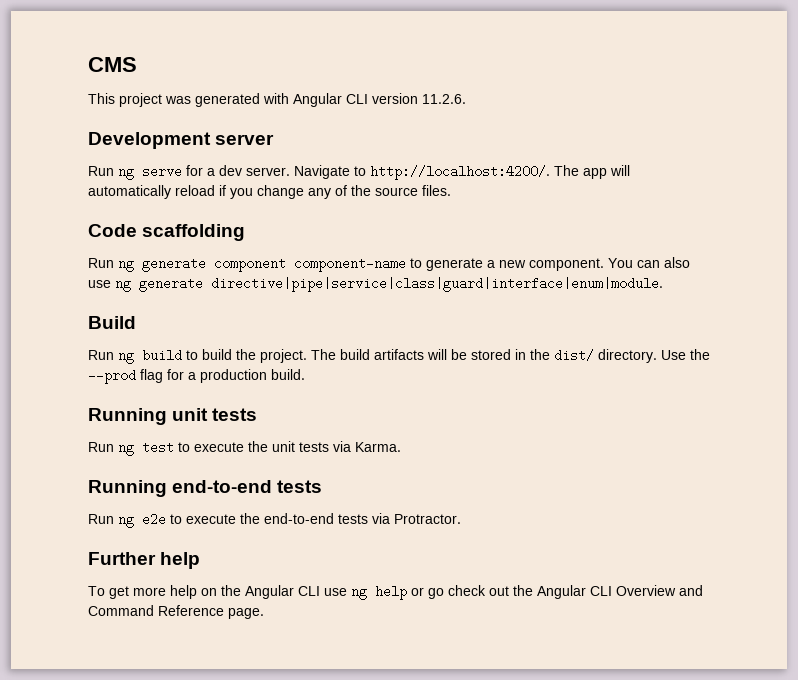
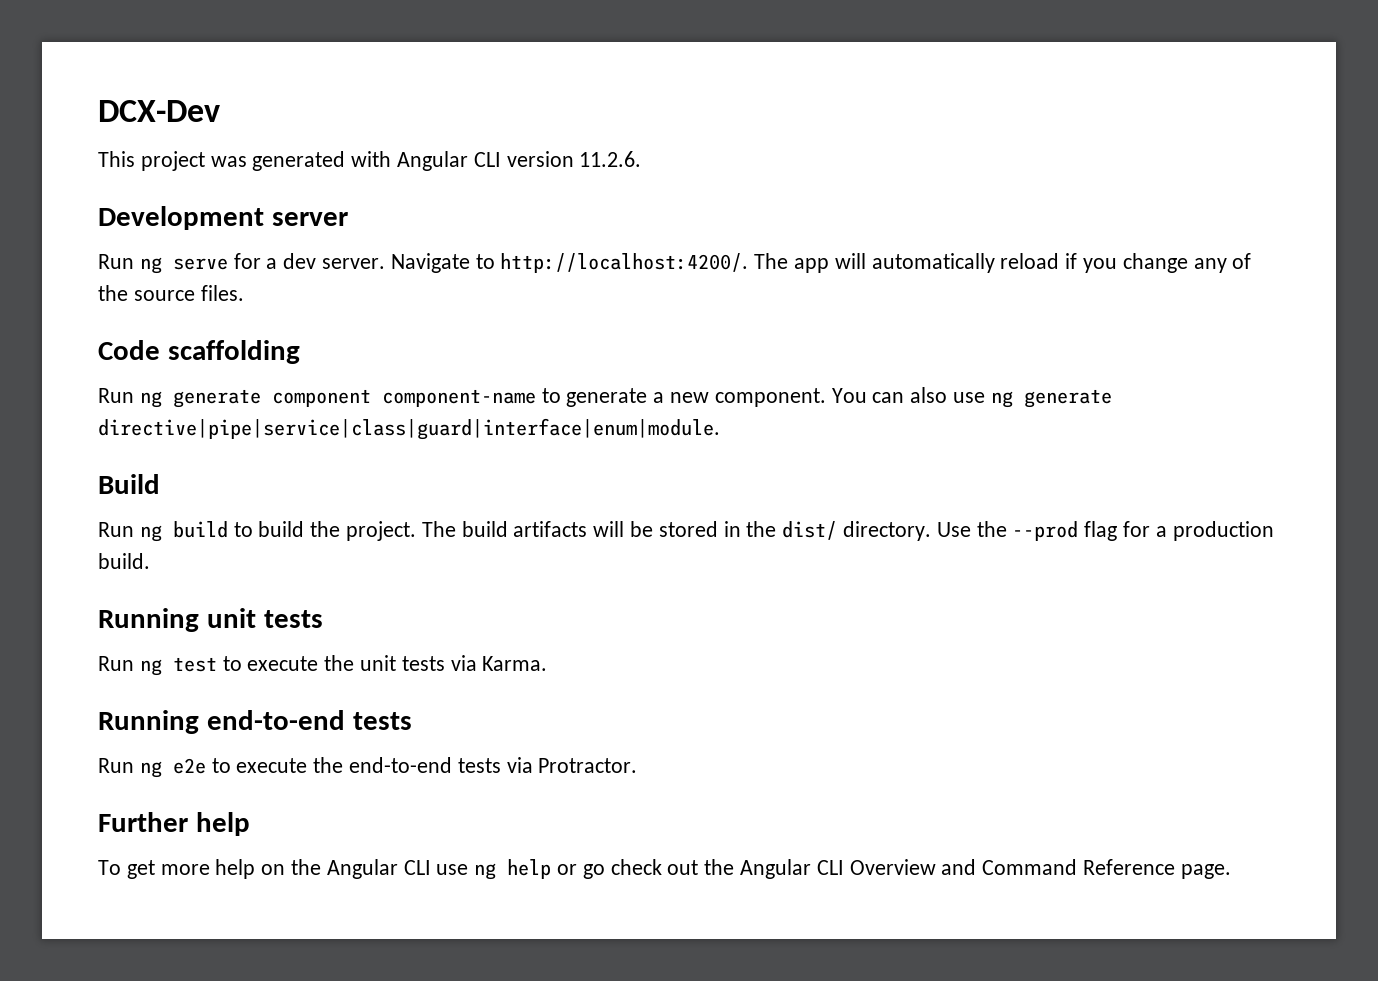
- CMS
+ DCX-Dev

